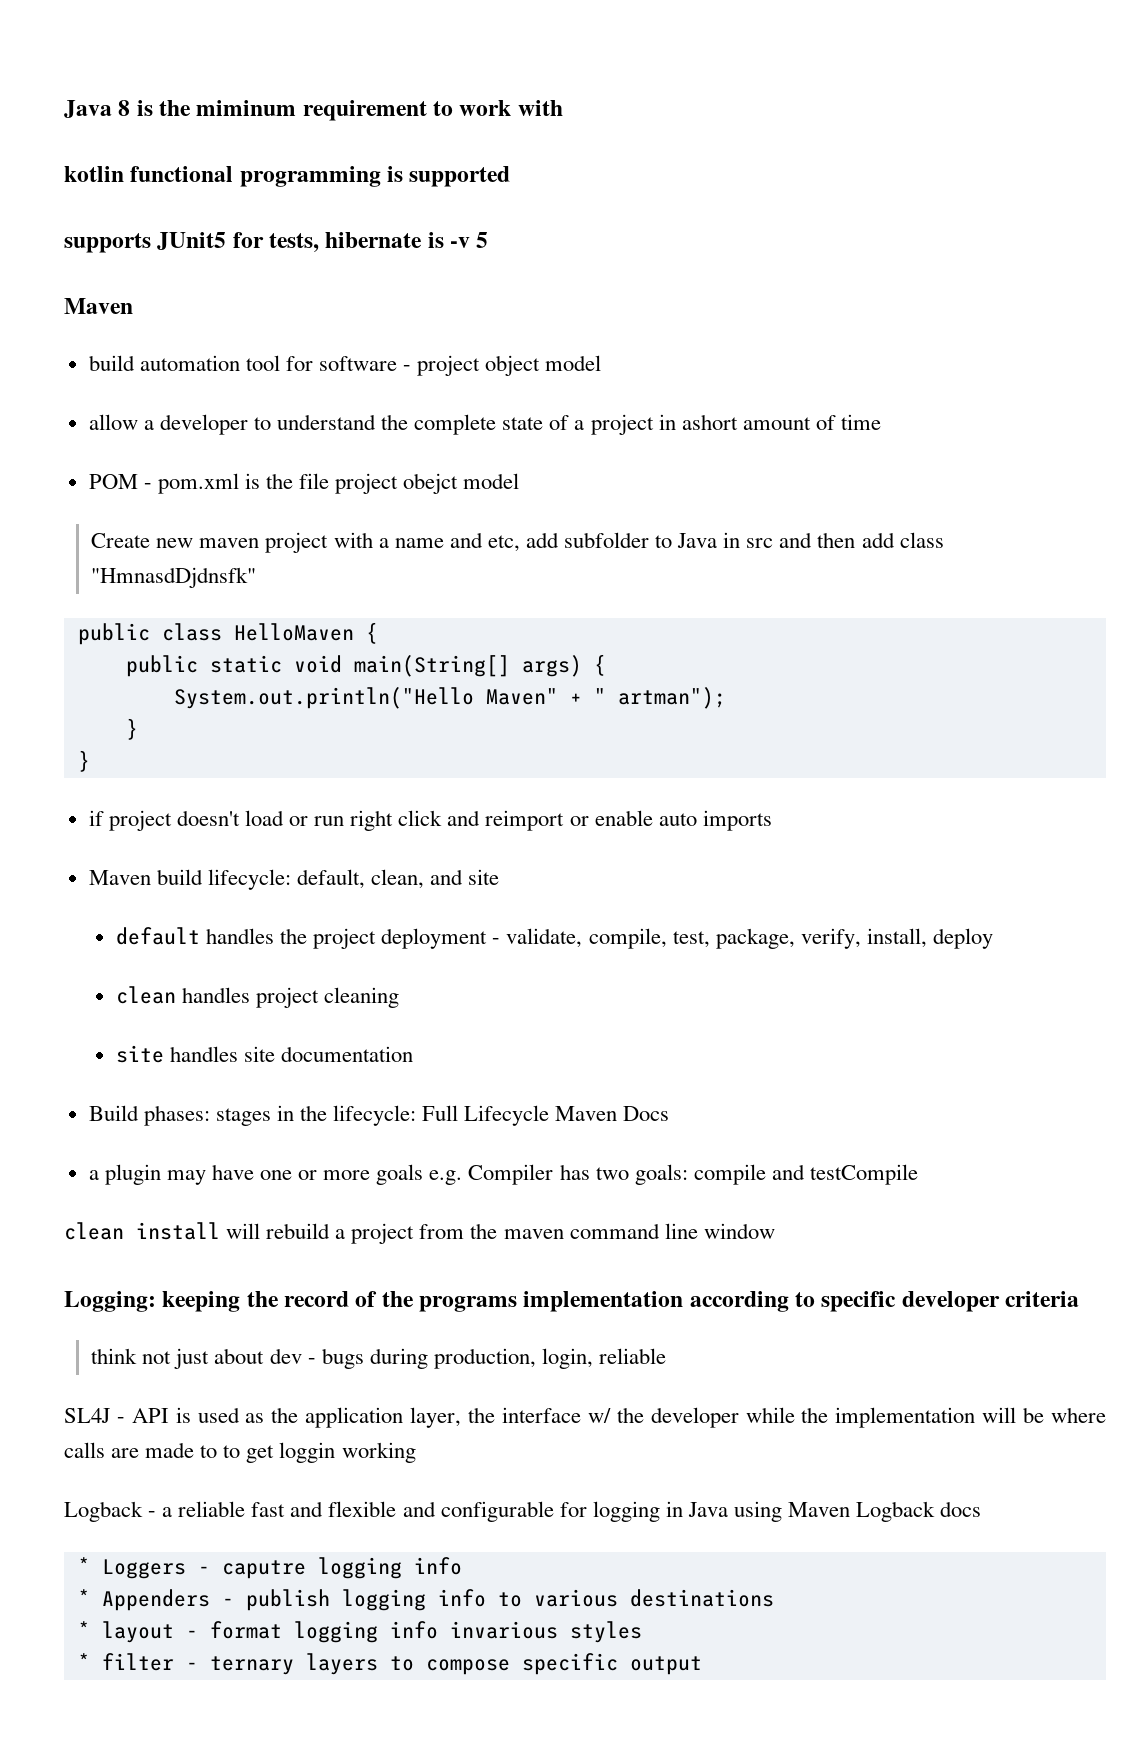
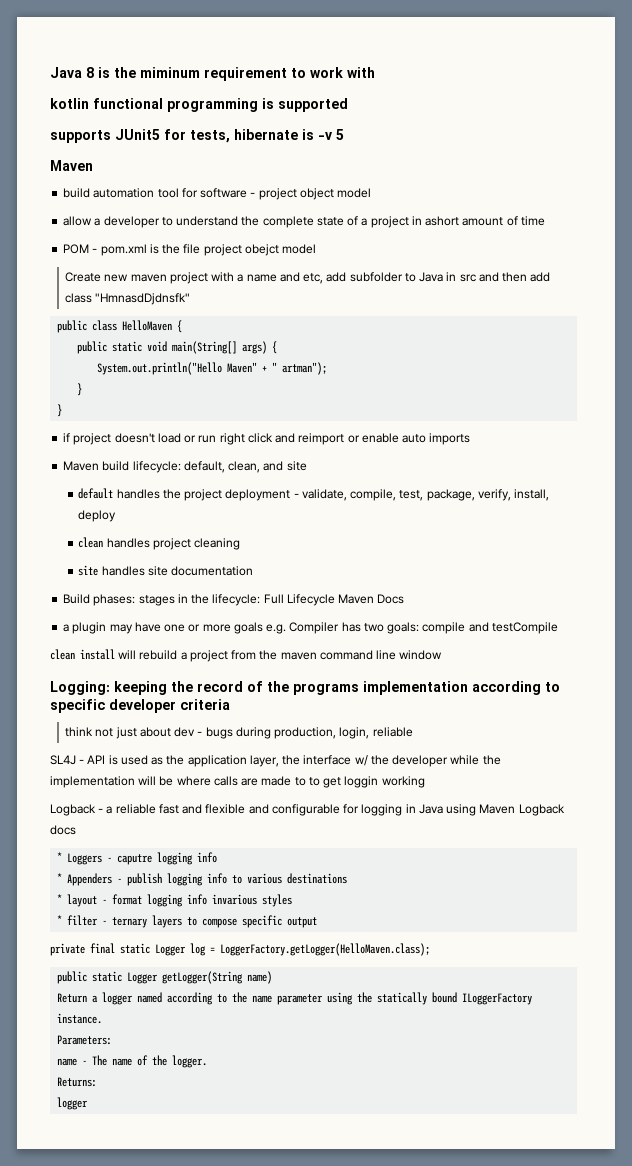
+ private final static Logger log = LoggerFactory.getLogger(HelloMaven.class);
+ public static Logger getLogger(String name)
+ Return a logger named according to the name parameter using the statically bound ILoggerFactory instance.
+ Parameters:
+ name - The name of the logger.
+ Returns:
+ logger

